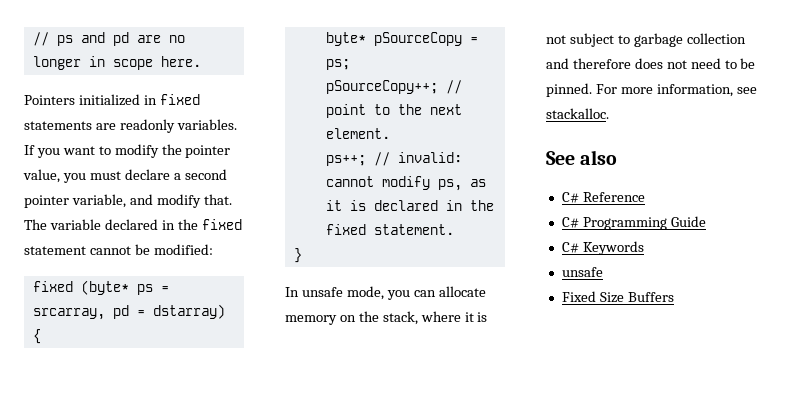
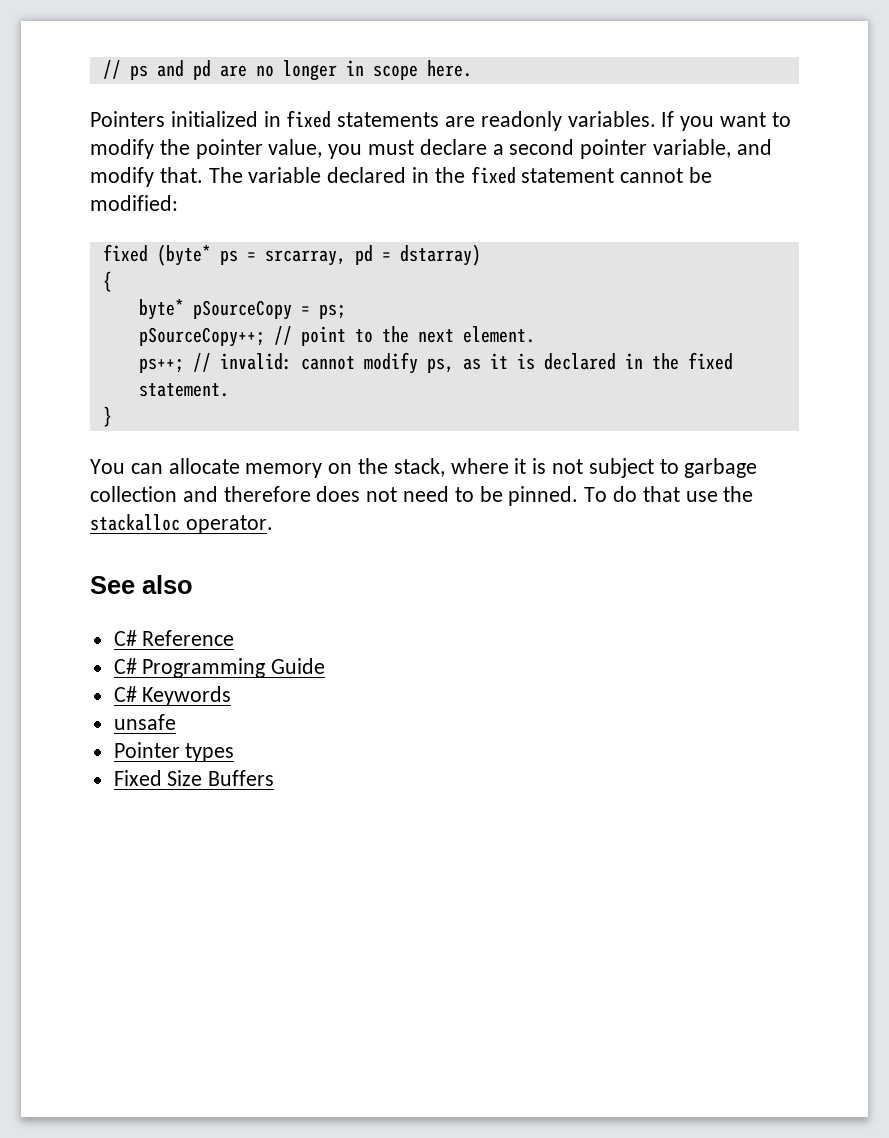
- In unsafe mode, you can allocate memory on the stack, where it is not subject to garbage collection and therefore does not need to be pinned.
+ You can allocate memory on the stack, where it is not subject to garbage collection and therefore does not need to be pinned.
- For more information, see stackalloc.
+ To do that use the stackalloc operator.
+ Pointer types

